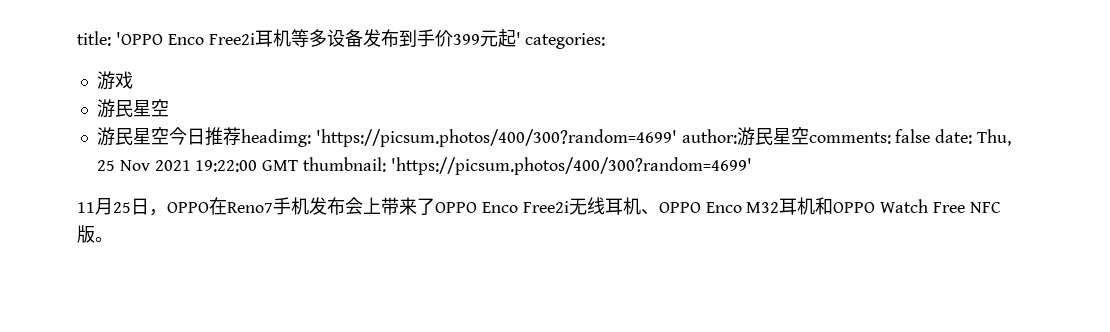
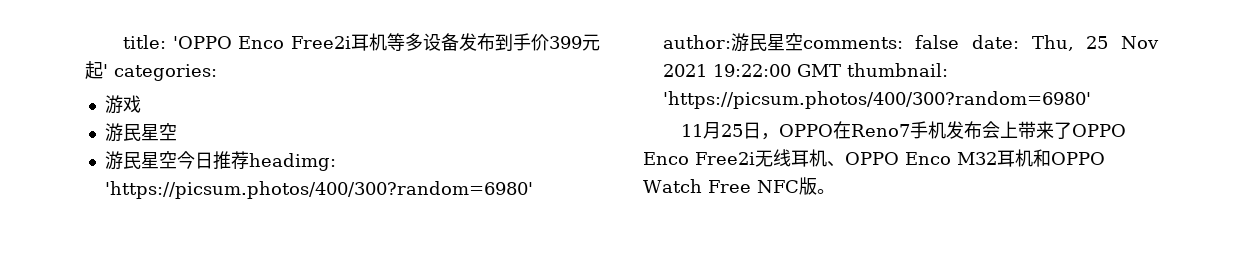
- 游民星空今日推荐headimg: 'https://picsum.photos/400/300?random=4699' author:游民星空comments: false date: Thu, 25 Nov 2021 19:22:00 GMT thumbnail: 'https://picsum.photos/400/300?random=4699'
+ 游民星空今日推荐headimg: 'https://picsum.photos/400/300?random=6980' author:游民星空comments: false date: Thu, 25 Nov 2021 19:22:00 GMT thumbnail: 'https://picsum.photos/400/300?random=6980'

